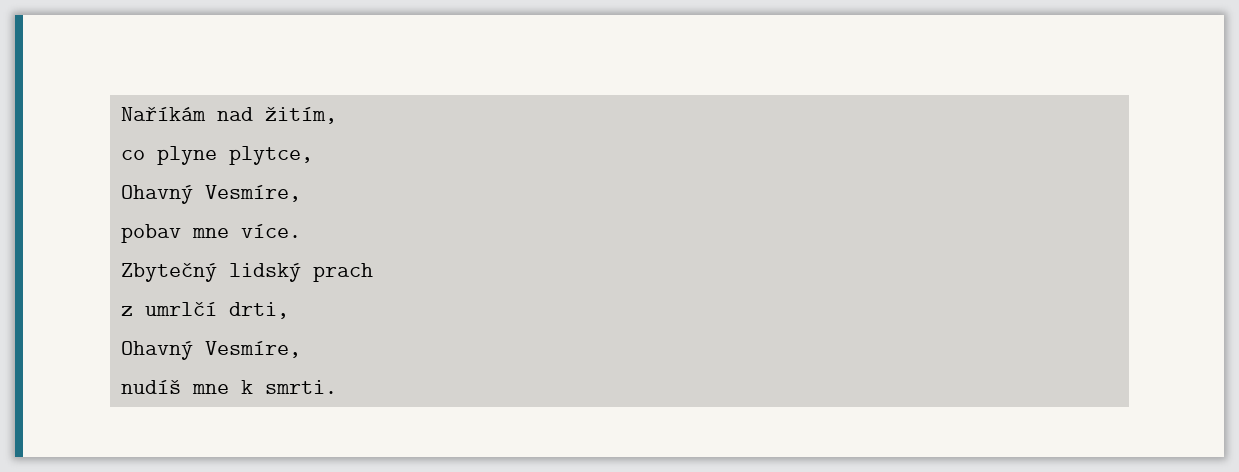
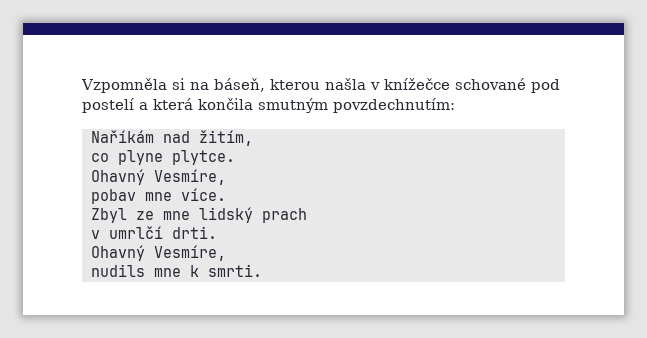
+ Vzpomněla si na báseň, kterou našla v knížečce schované pod postelí a která končila smutným povzdechnutím:
- co plyne plytce,
+ co plyne plytce.
- Zbytečný lidský prach
+ Zbyl ze mne lidský prach
- z umrlčí drti,
+ v umrlčí drti.
  Ohavný Vesmíre,
- nudíš mne k smrti.
+ nudils mne k smrti.

